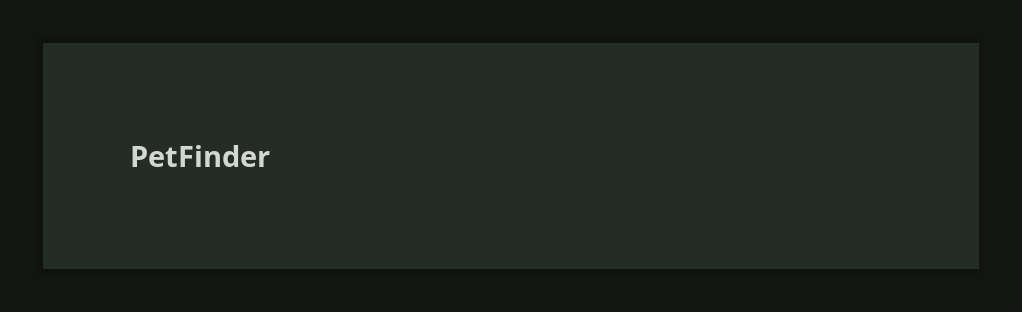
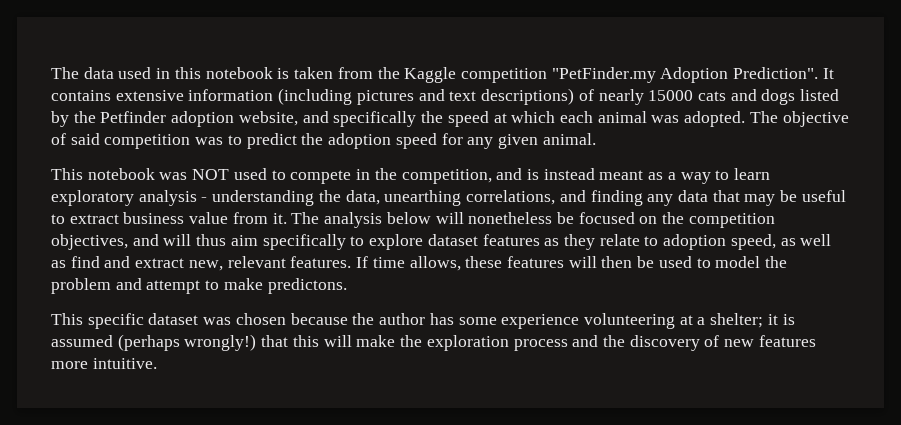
- PetFinder
+ The data used in this notebook is taken from the Kaggle competition "PetFinder.my Adoption Prediction". It contains extensive information (including pictures and text descriptions) of nearly 15000 cats and dogs listed by the Petfinder adoption website, and specifically the speed at which each animal was adopted. The objective of said competition was to predict the adoption speed for any given animal.
+ This notebook was NOT used to compete in the competition, and is instead meant as a way to learn exploratory analysis - understanding the data, unearthing correlations, and finding any data that may be useful to extract business value from it. The analysis below will nonetheless be focused on the competition objectives, and will thus aim specifically to explore dataset features as they relate to adoption speed, as well as find and extract new, relevant features. If time allows, these features will then be used to model the problem and attempt to make predictons.
+ This specific dataset was chosen because the author has some experience volunteering at a shelter; it is assumed (perhaps wrongly!) that this will make the exploration process and the discovery of new features more intuitive.

